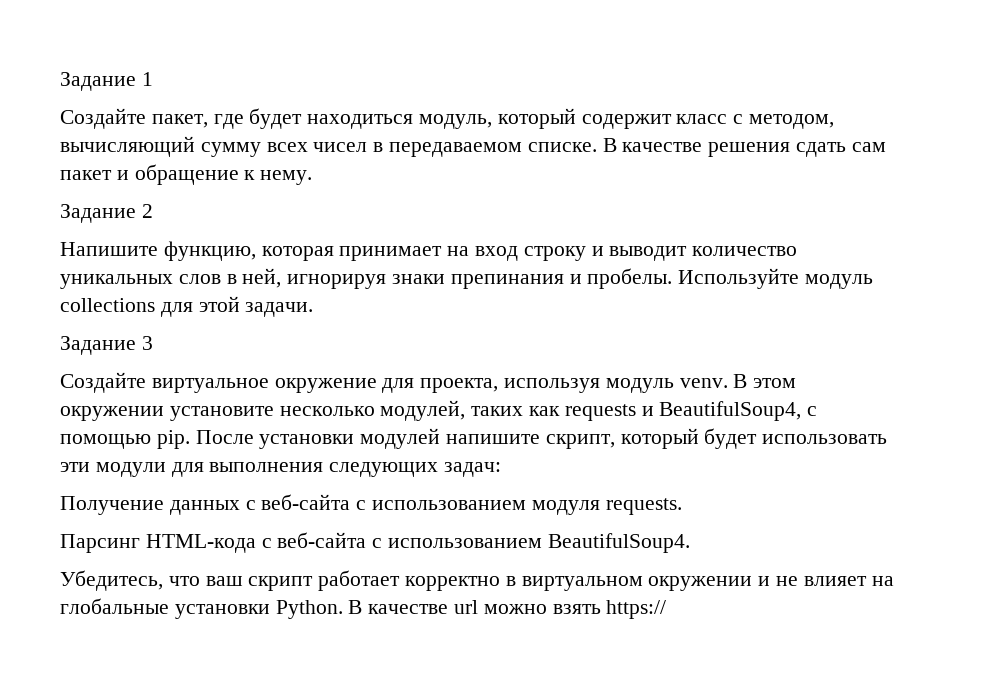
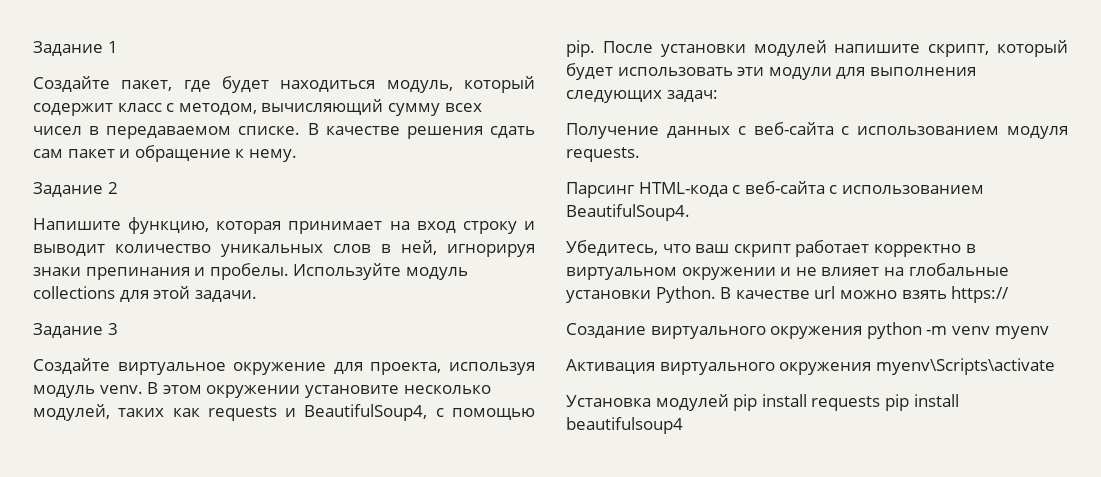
+ Создание виртуального окружения python -m venv myenv
+ Активация виртуального окружения myenv\Scripts\activate
+ Установка модулей pip install requests pip install beautifulsoup4

